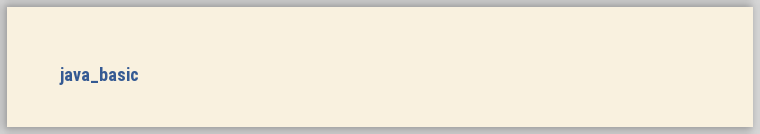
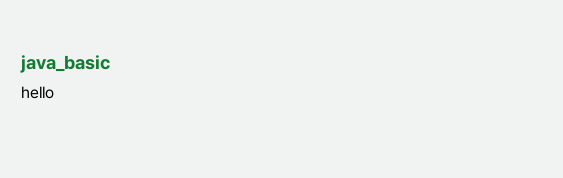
+ hello

